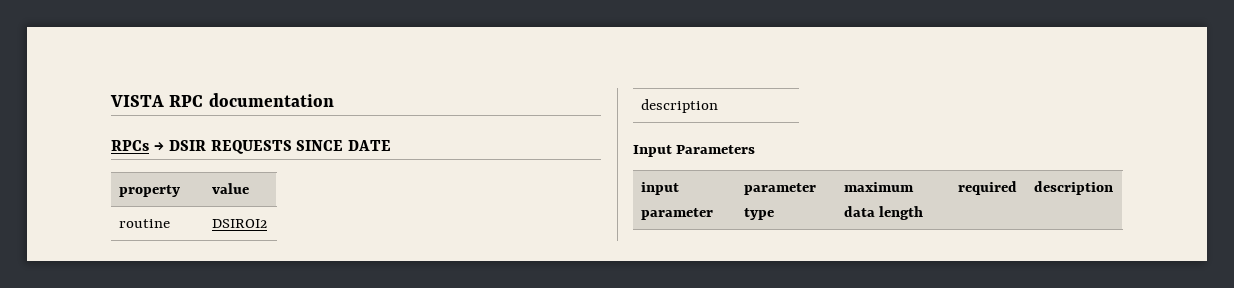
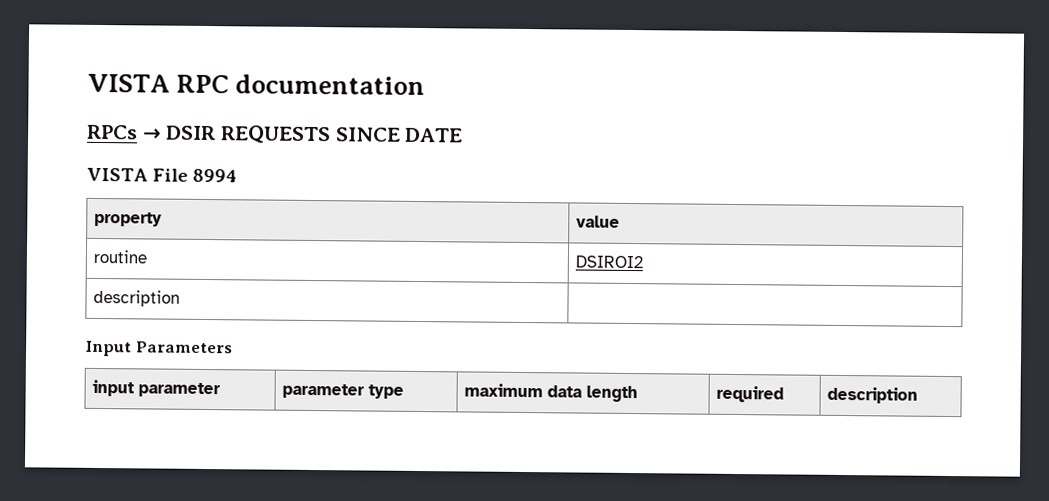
+ VISTA File 8994

